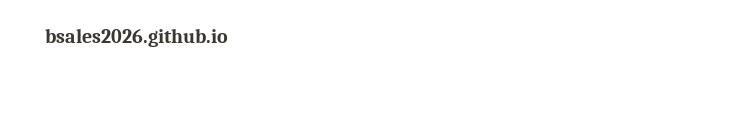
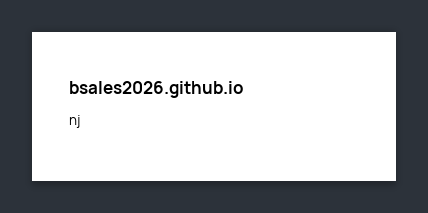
+ nj

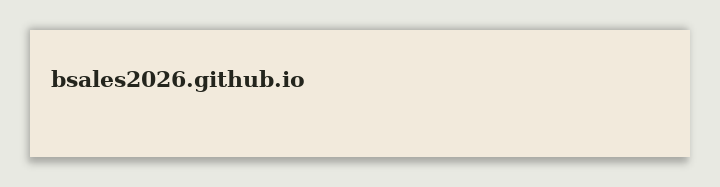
- nj

